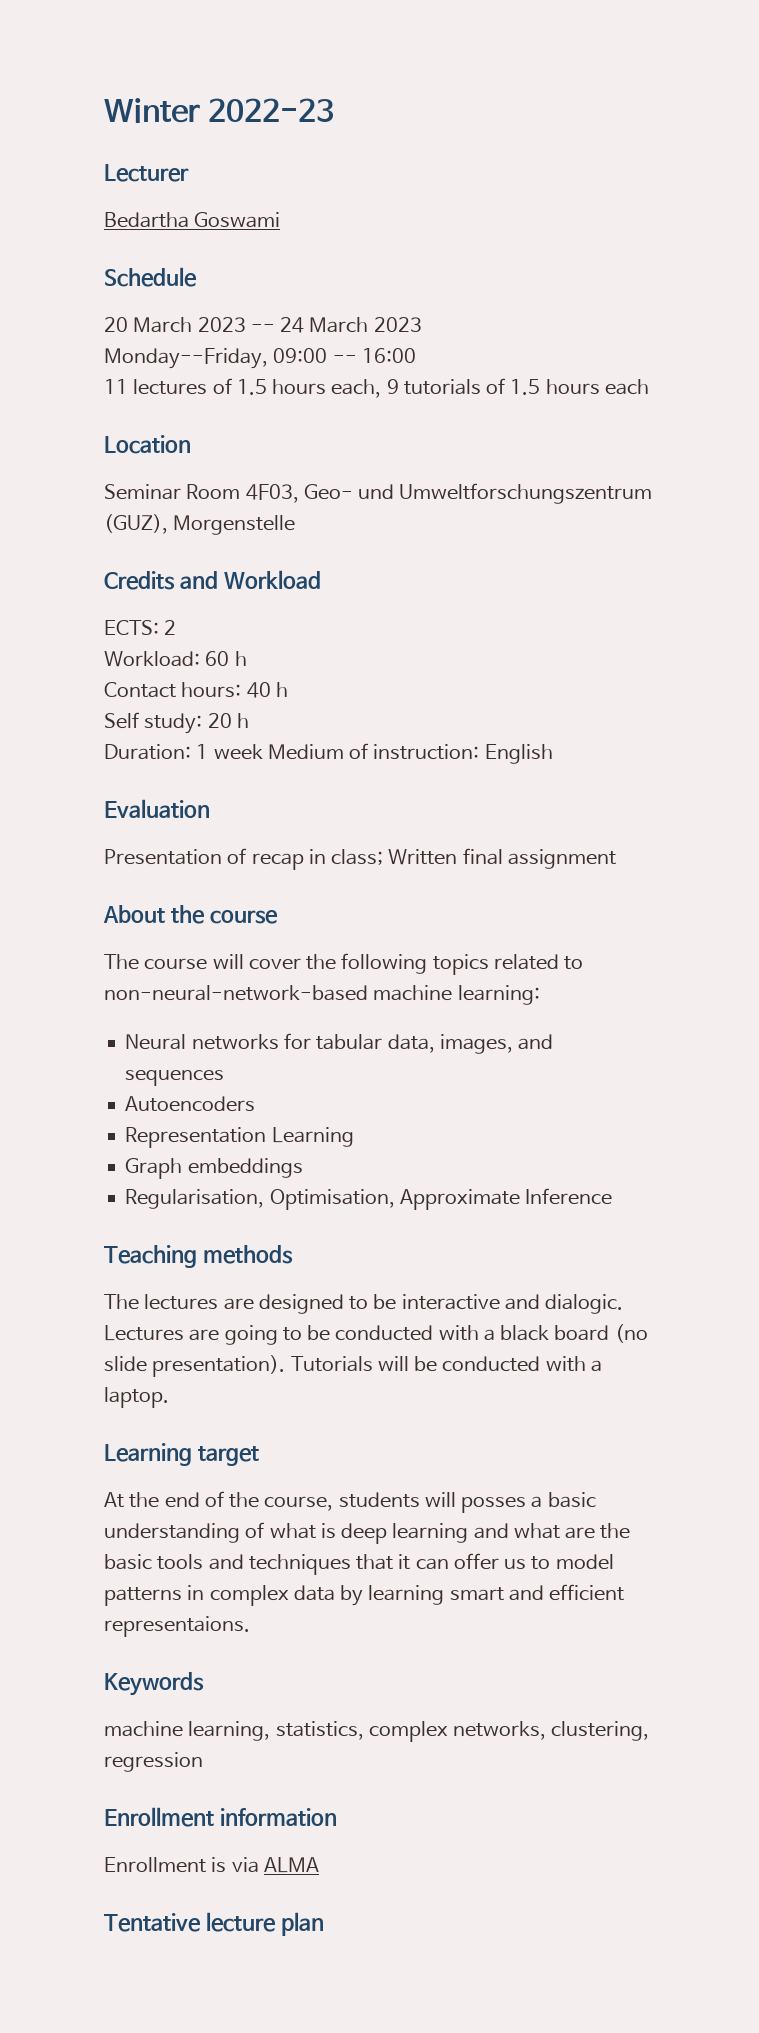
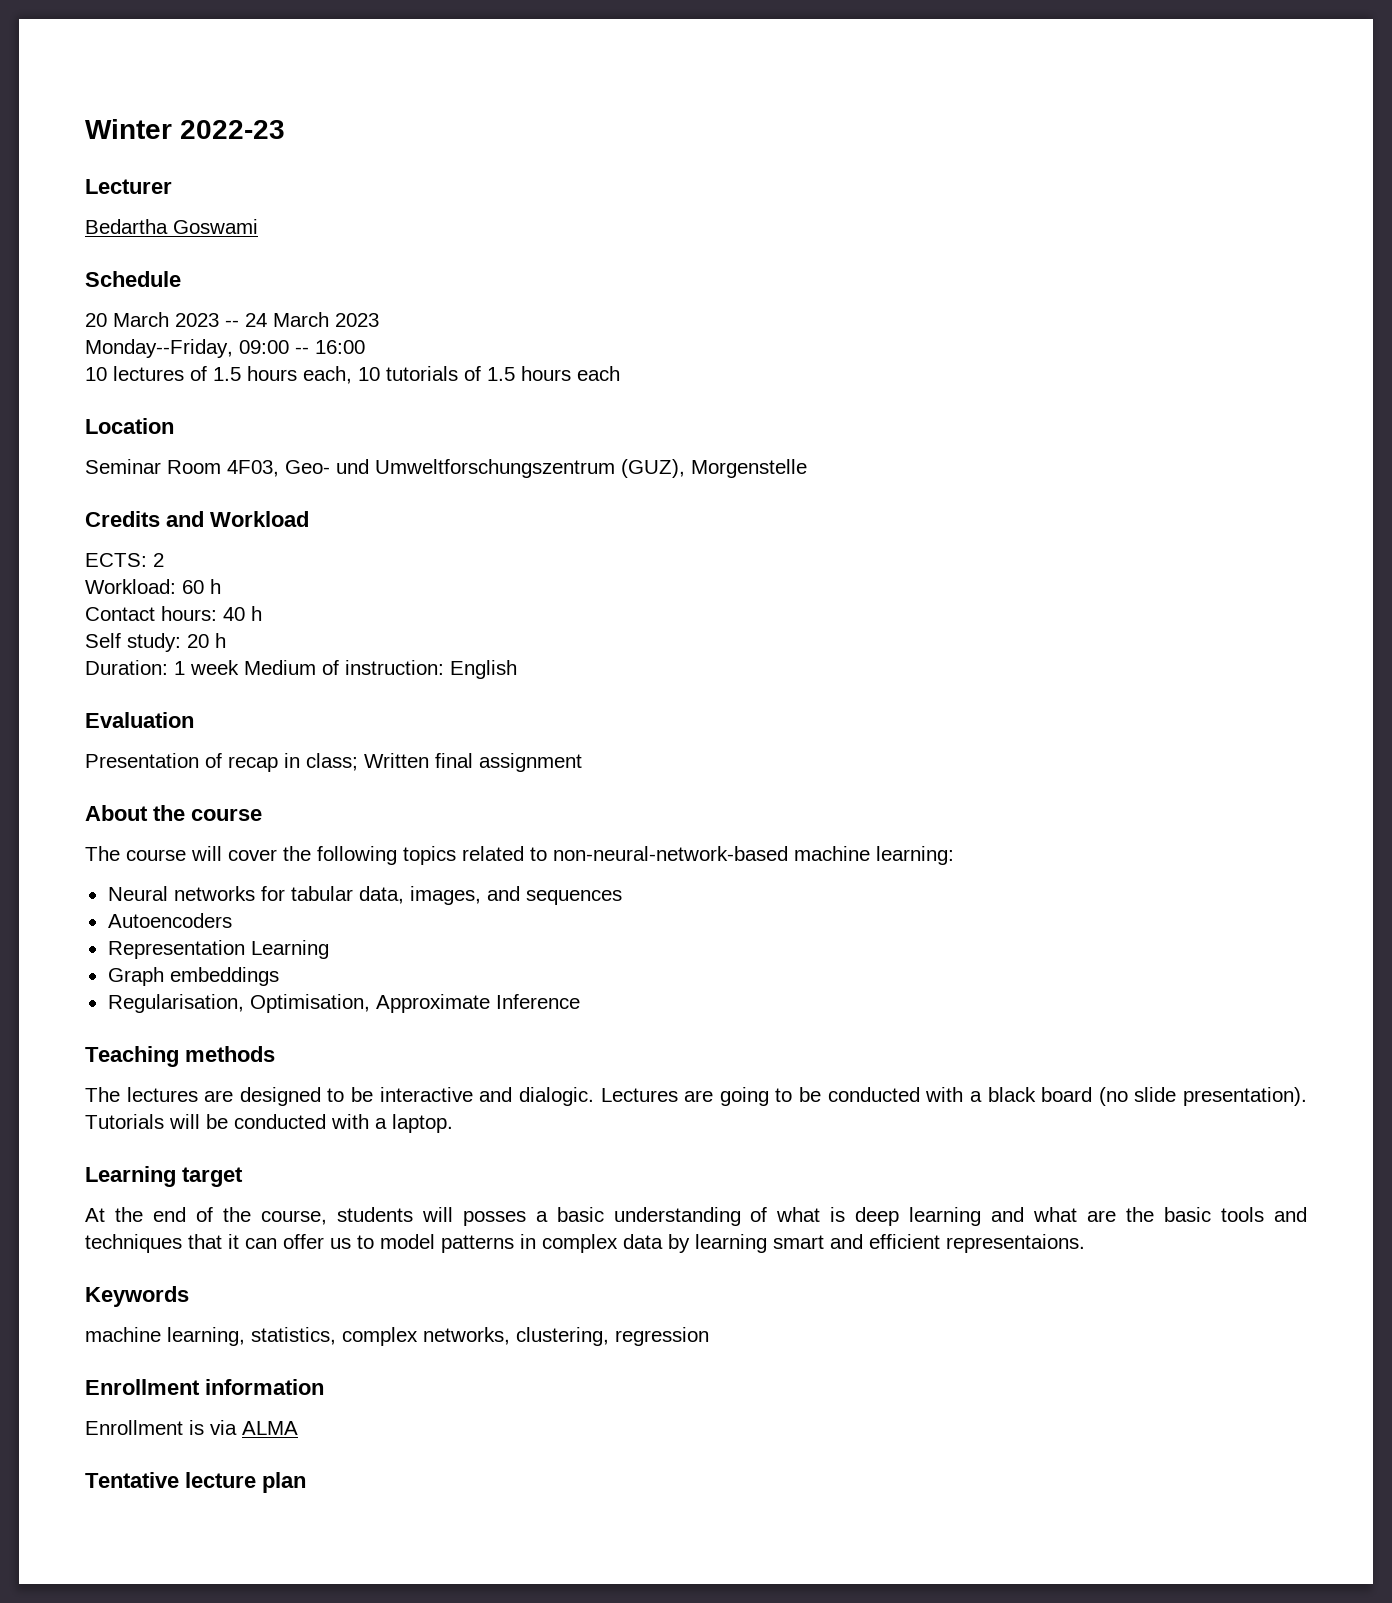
- 11 lectures of 1.5 hours each, 9 tutorials of 1.5 hours each
+ 10 lectures of 1.5 hours each, 10 tutorials of 1.5 hours each

